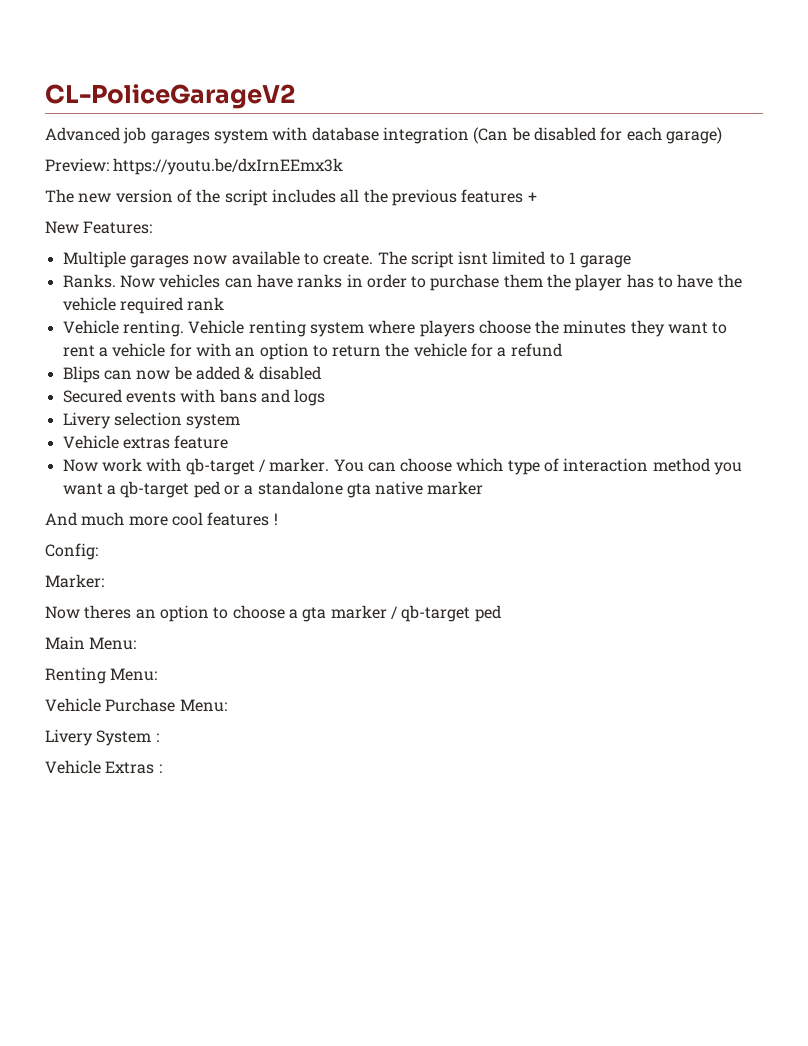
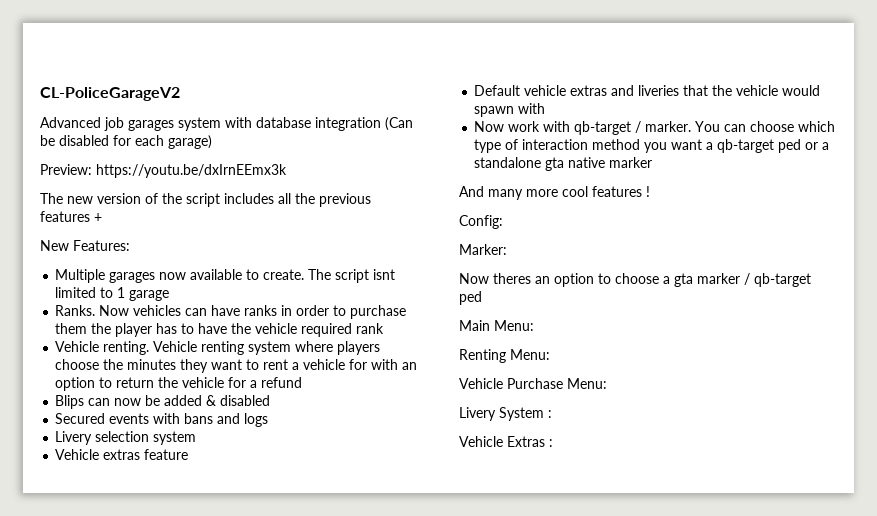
+ Default vehicle extras and liveries that the vehicle would spawn with
- And much more cool features !
+ And many more cool features !

